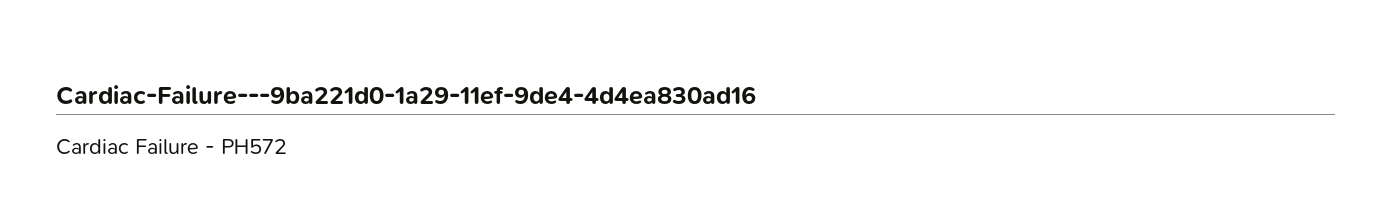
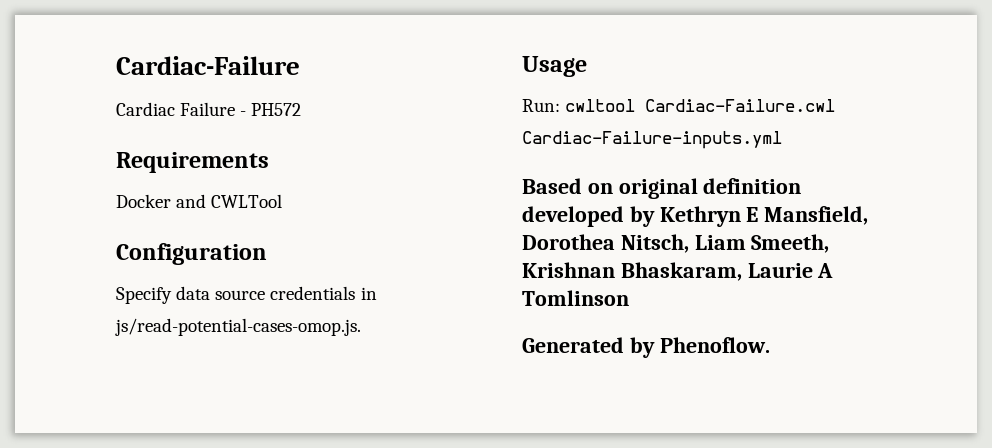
- Cardiac-Failure---9ba221d0-1a29-11ef-9de4-4d4ea830ad16
+ Cardiac-Failure
+ Requirements
+ Docker and CWLTool
+ Configuration
+ Specify data source credentials in js/read-potential-cases-omop.js.
+ Usage
+ Run: cwltool Cardiac-Failure.cwl Cardiac-Failure-inputs.yml
+ Based on original definition developed by Kethryn E Mansfield, Dorothea Nitsch, Liam Smeeth, Krishnan Bhaskaram, Laurie A Tomlinson
+ Generated by Phenoflow.

